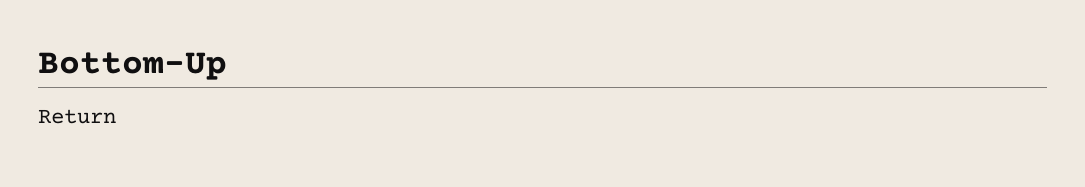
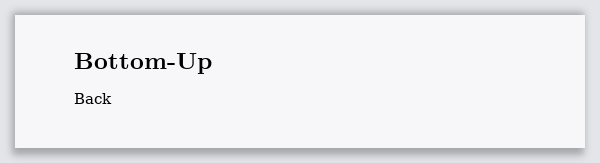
- Return
+ Back

